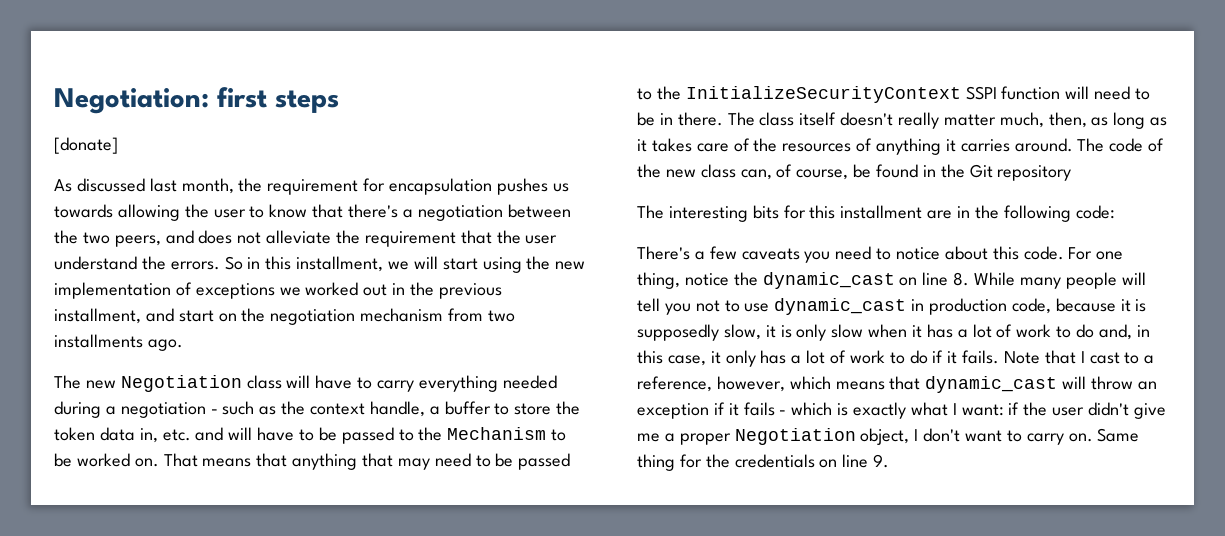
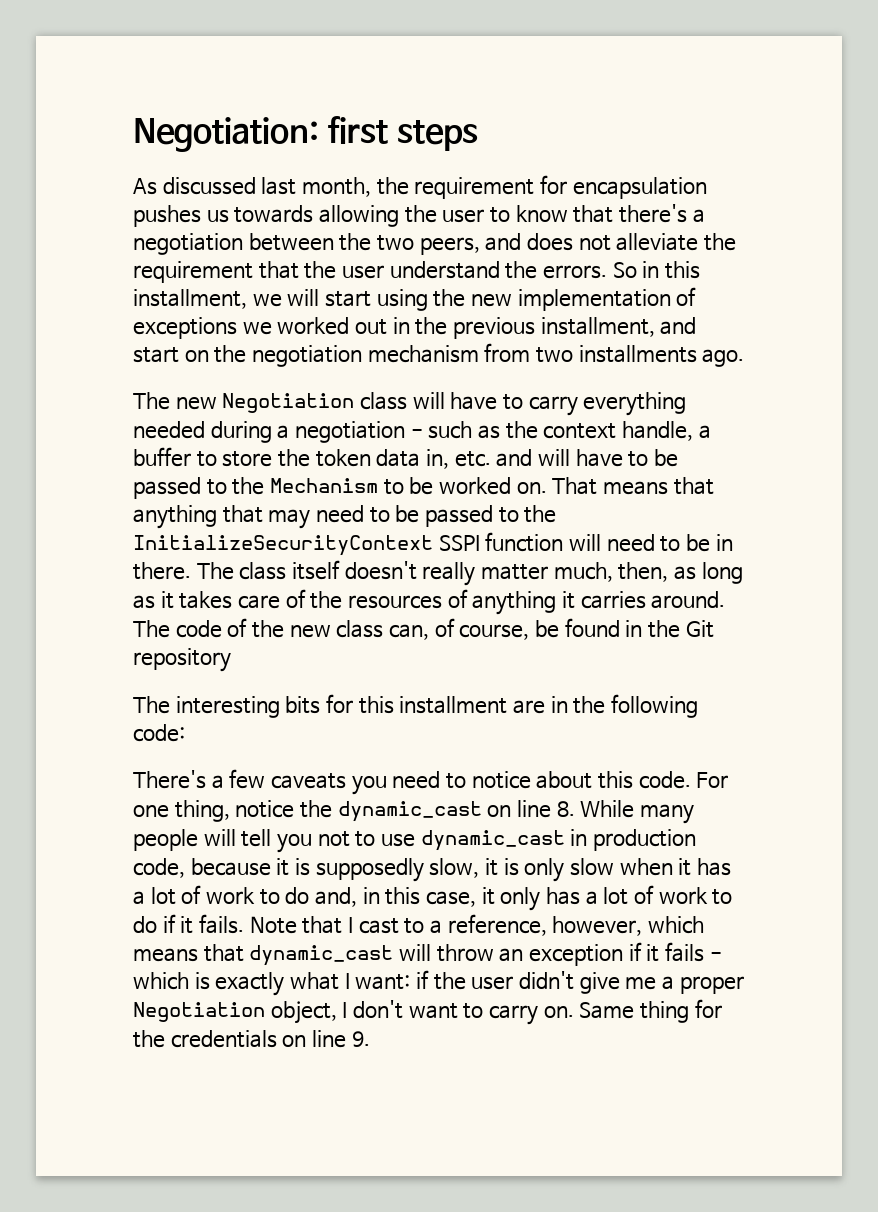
- [donate]

